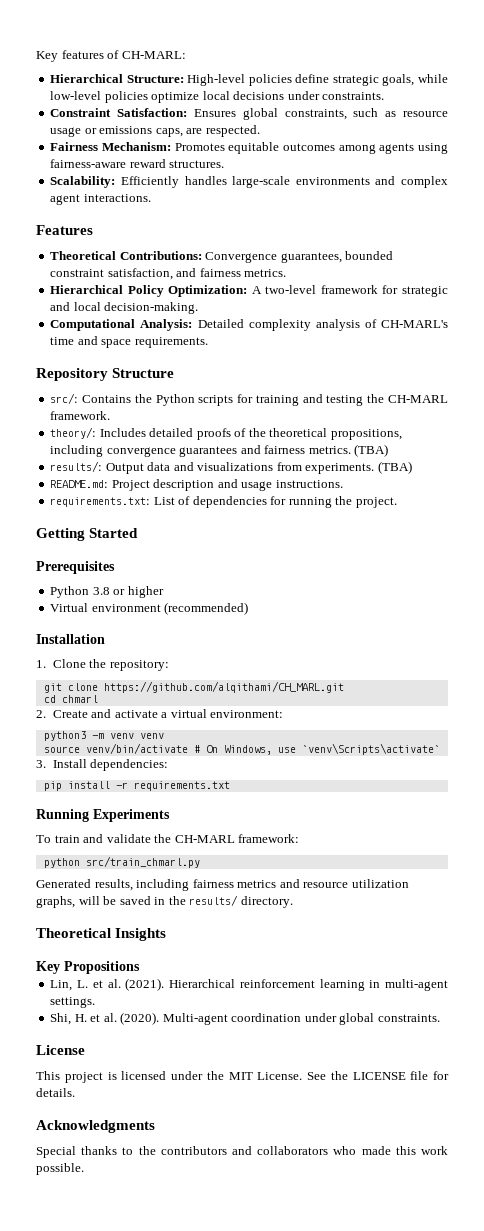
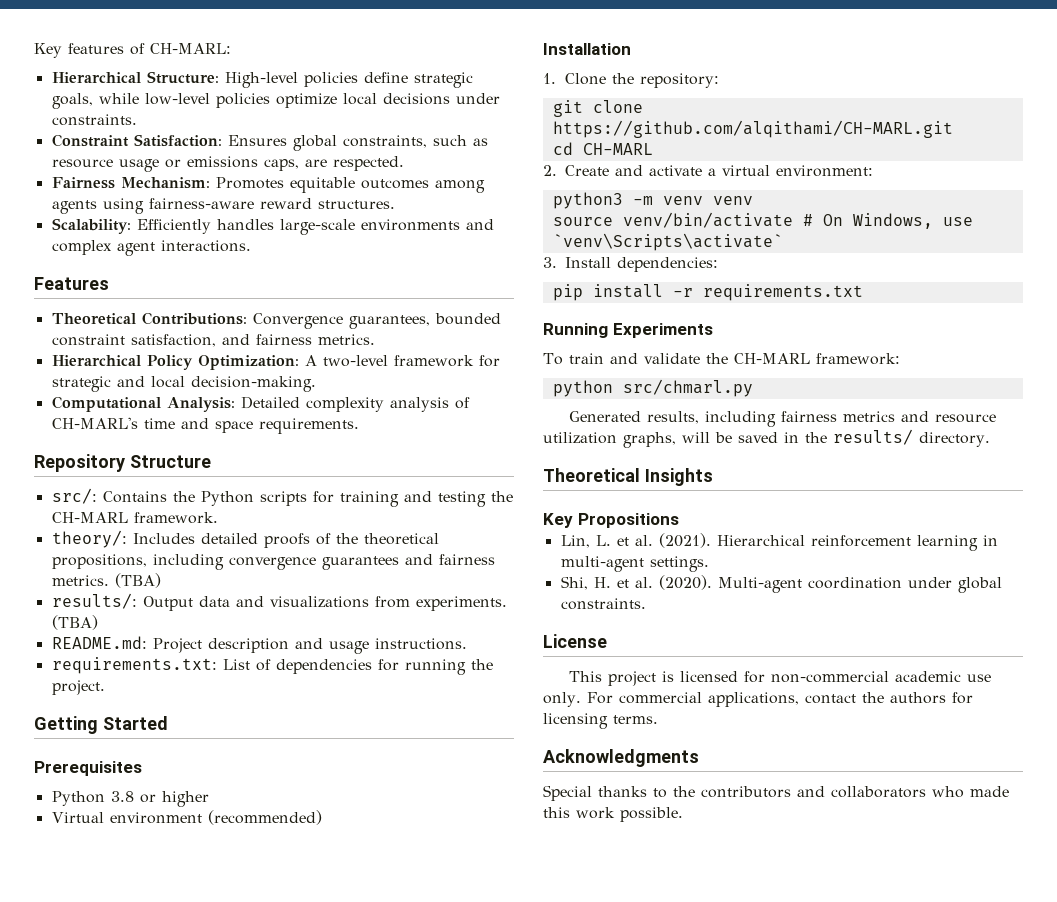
- git clone https://github.com/alqithami/CH_MARL.git
+ git clone https://github.com/alqithami/CH-MARL.git
- cd chmarl
+ cd CH-MARL
- python src/train_chmarl.py
+ python src/chmarl.py
- This project is licensed under the MIT License. See the LICENSE file for details.
+ This project is licensed for non-commercial academic use only. For commercial applications, contact the authors for licensing terms.

